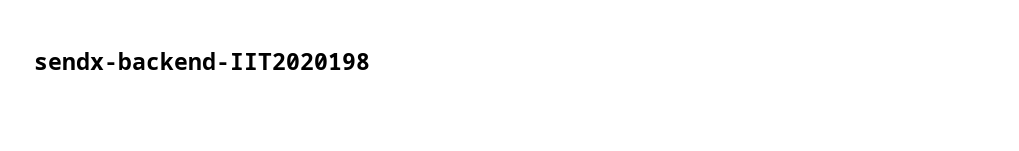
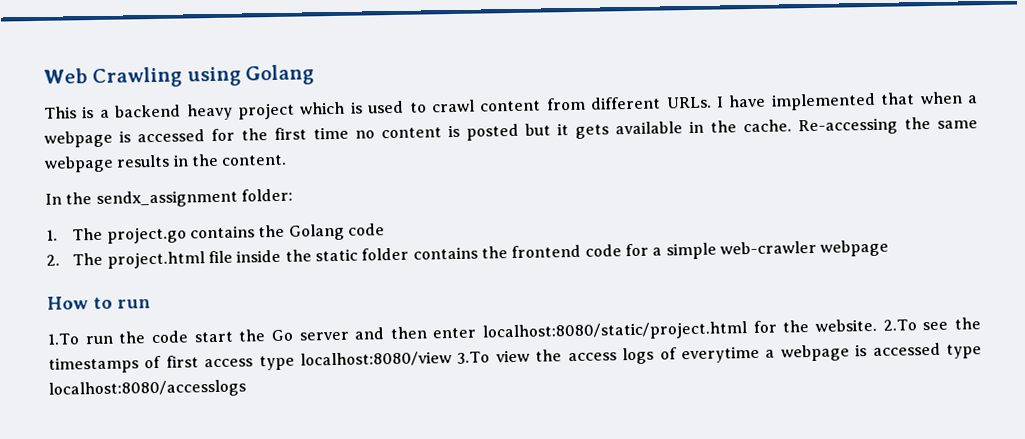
- sendx-backend-IIT2020198
+ Web Crawling using Golang
+ This is a backend heavy project which is used to crawl content from different URLs. I have implemented that when a webpage is accessed for the first time no content is posted but it gets available in the cache. Re-accessing the same webpage results in the content.
+ In the sendx_assignment folder:
+ 1. The project.go contains the Golang code
+ 2. The project.html file inside the static folder contains the frontend code for a simple web-crawler webpage
+ How to run
+ 1.To run the code start the Go server and then enter localhost:8080/static/project.html for the website. 2.To see the timestamps of first access type localhost:8080/view 3.To view the access logs of everytime a webpage is accessed type localhost:8080/accesslogs

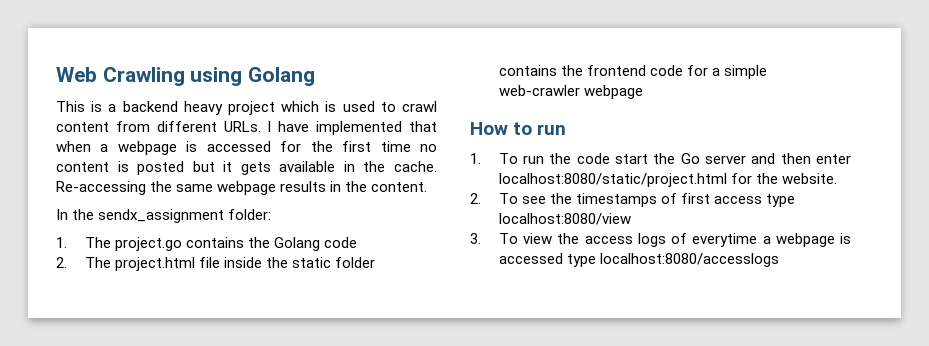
- 1.To run the code start the Go server and then enter localhost:8080/static/project.html for the website. 2.To see the timestamps of first access type localhost:8080/view 3.To view the access logs of everytime a webpage is accessed type localhost:8080/accesslogs
+ 1. To run the code start the Go server and then enter localhost:8080/static/project.html for the website.
+ 2. To see the timestamps of first access type localhost:8080/view
+ 3. To view the access logs of everytime a webpage is accessed type localhost:8080/accesslogs

